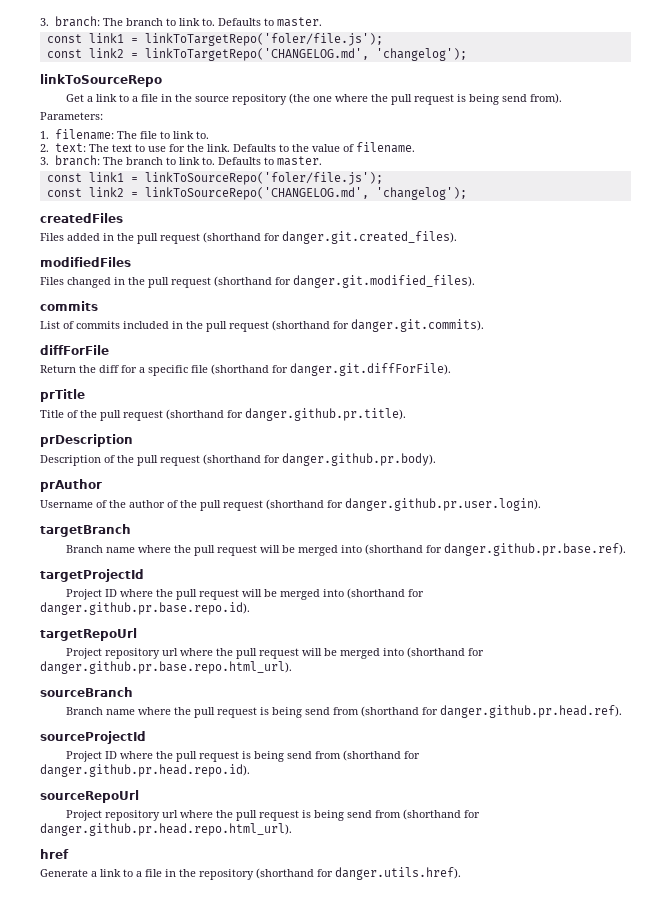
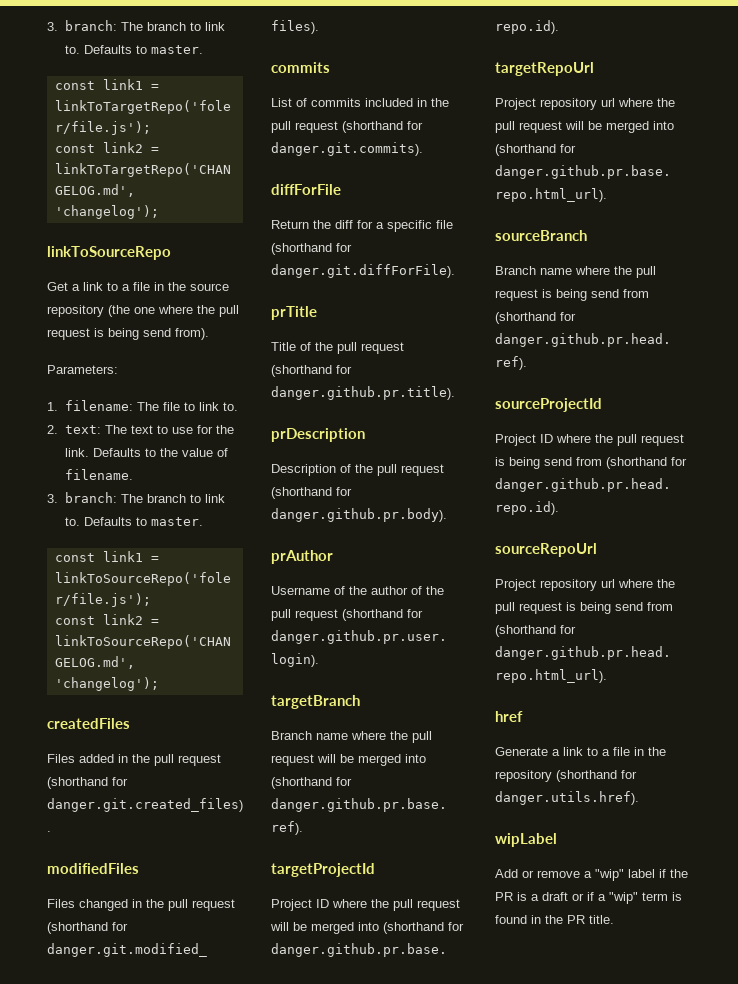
+ wipLabel
+ Add or remove a "wip" label if the PR is a draft or if a "wip" term is found in the PR title.

